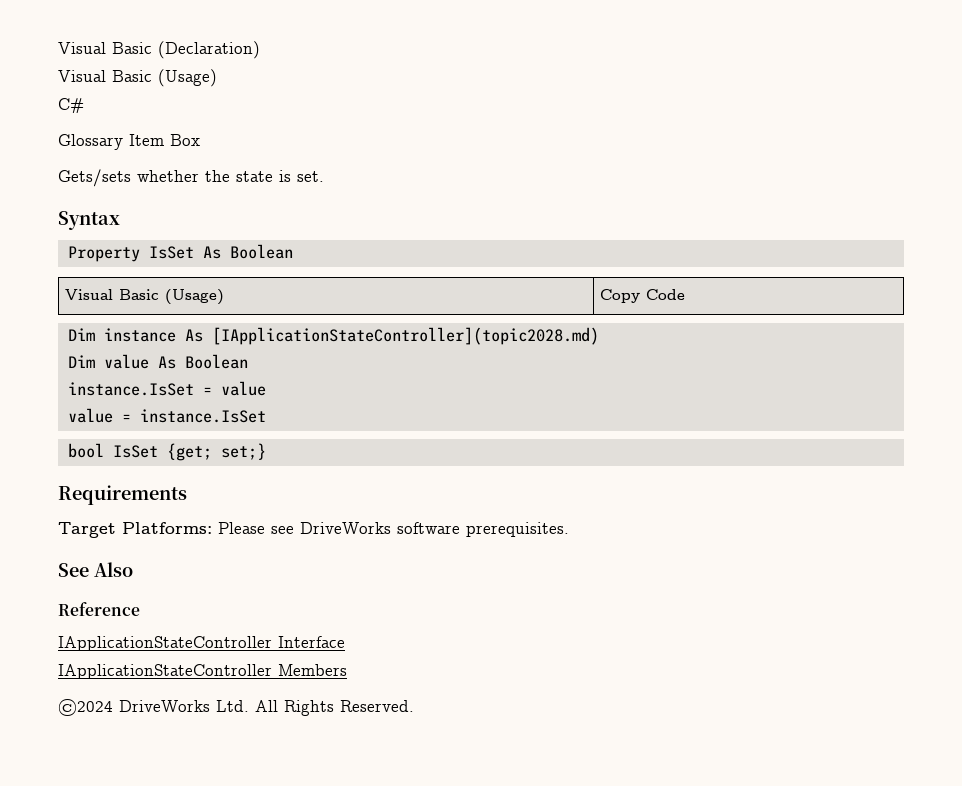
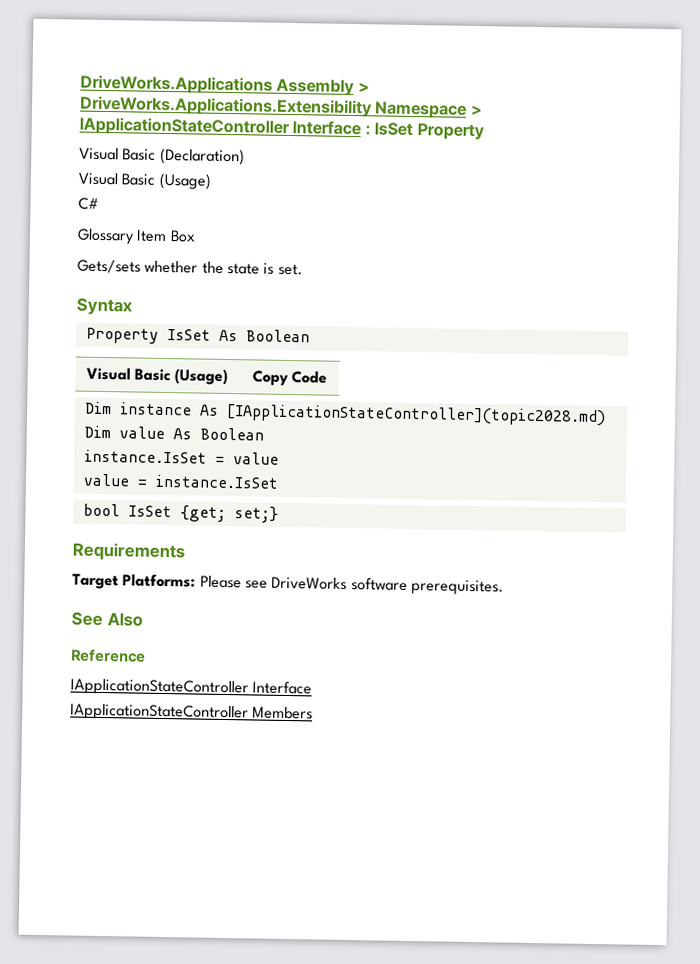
+ DriveWorks.Applications Assembly > DriveWorks.Applications.Extensibility Namespace > IApplicationStateController Interface : IsSet Property
- ©2024 DriveWorks Ltd. All Rights Reserved.

